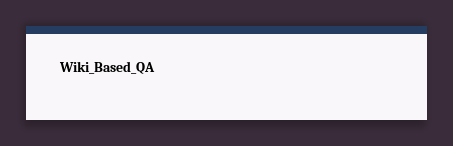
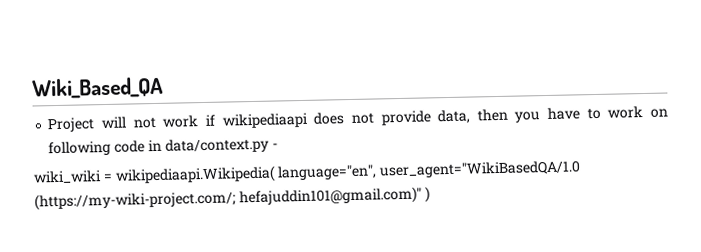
+ Project will not work if wikipediaapi does not provide data, then you have to work on following code in data/context.py -
+ wiki_wiki = wikipediaapi.Wikipedia( language="en", user_agent="WikiBasedQA/1.0 (https://my-wiki-project.com/; hefajuddin101@gmail.com)" )

